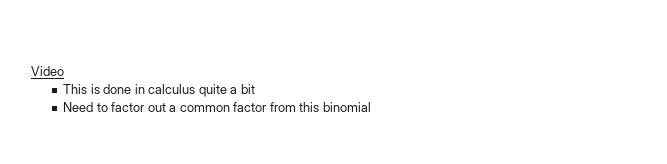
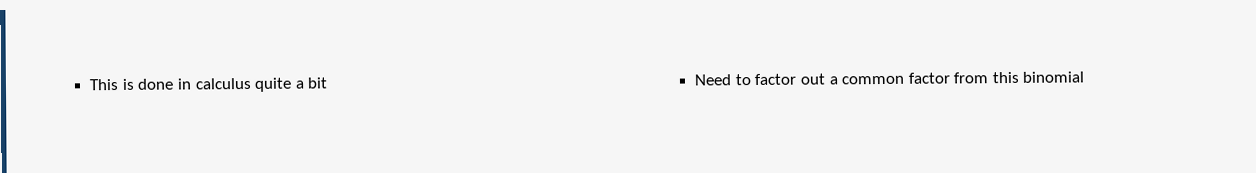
- Video

